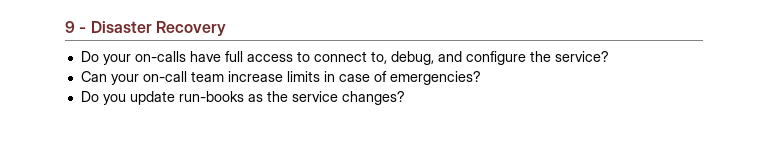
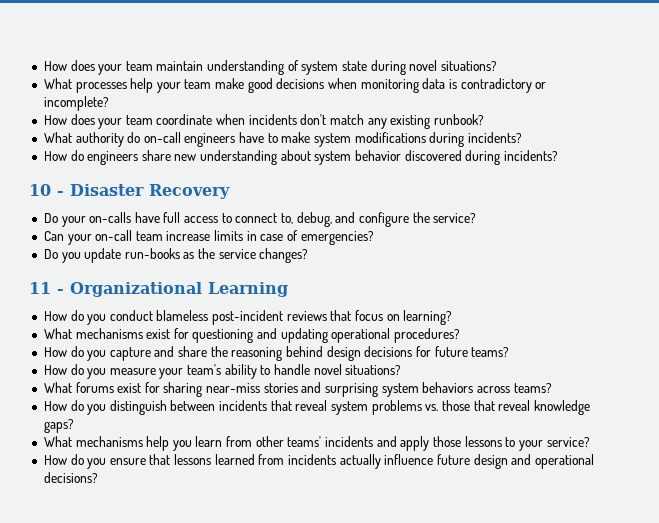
- 9 - Disaster Recovery
+ How does your team maintain understanding of system state during novel situations?
+ What processes help your team make good decisions when monitoring data is contradictory or incomplete?
+ How does your team coordinate when incidents don't match any existing runbook?
+ What authority do on-call engineers have to make system modifications during incidents?
+ How do engineers share new understanding about system behavior discovered during incidents?
+ 10 - Disaster Recovery
+ 11 - Organizational Learning
+ How do you conduct blameless post-incident reviews that focus on learning?
+ What mechanisms exist for questioning and updating operational procedures?
+ How do you capture and share the reasoning behind design decisions for future teams?
+ How do you measure your team's ability to handle novel situations?
+ What forums exist for sharing near-miss stories and surprising system behaviors across teams?
+ How do you distinguish between incidents that reveal system problems vs. those that reveal knowledge gaps?
+ What mechanisms help you learn from other teams' incidents and apply those lessons to your service?
+ How do you ensure that lessons learned from incidents actually influence future design and operational decisions?

